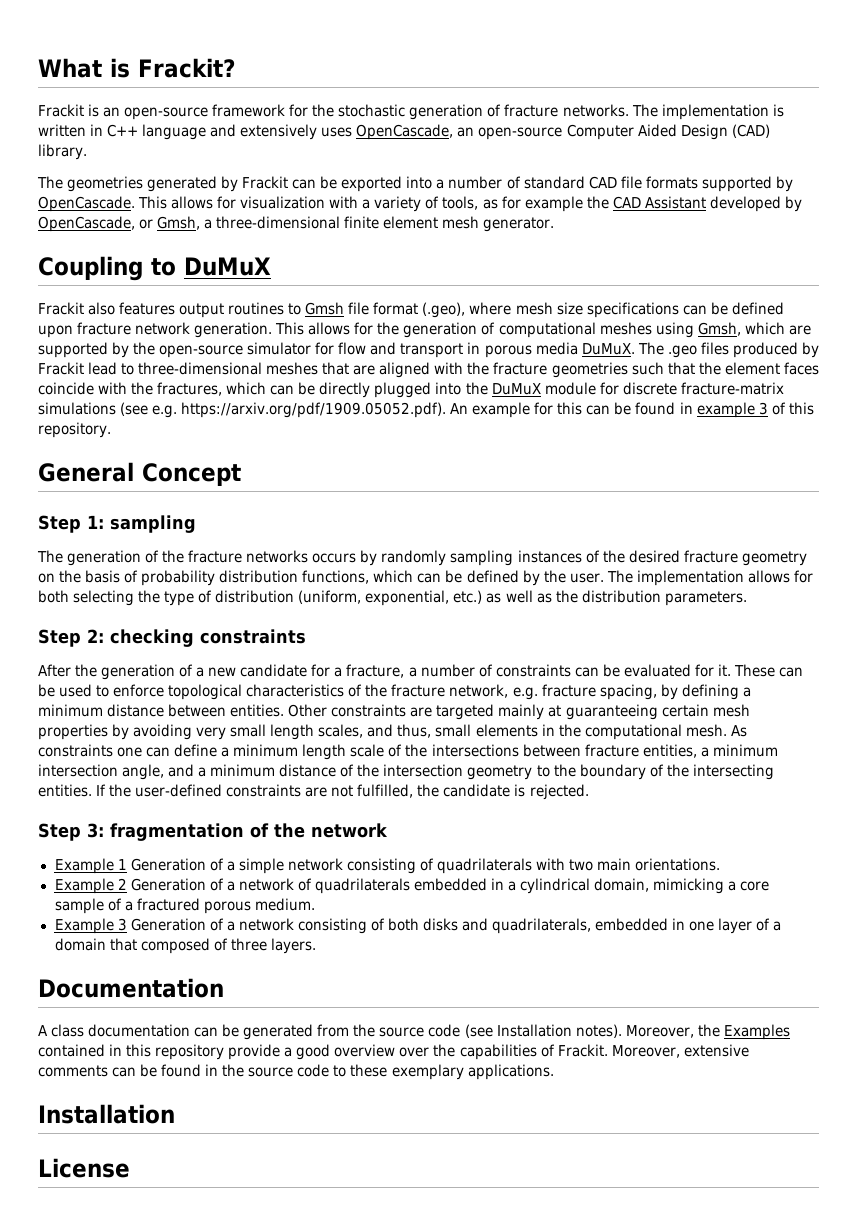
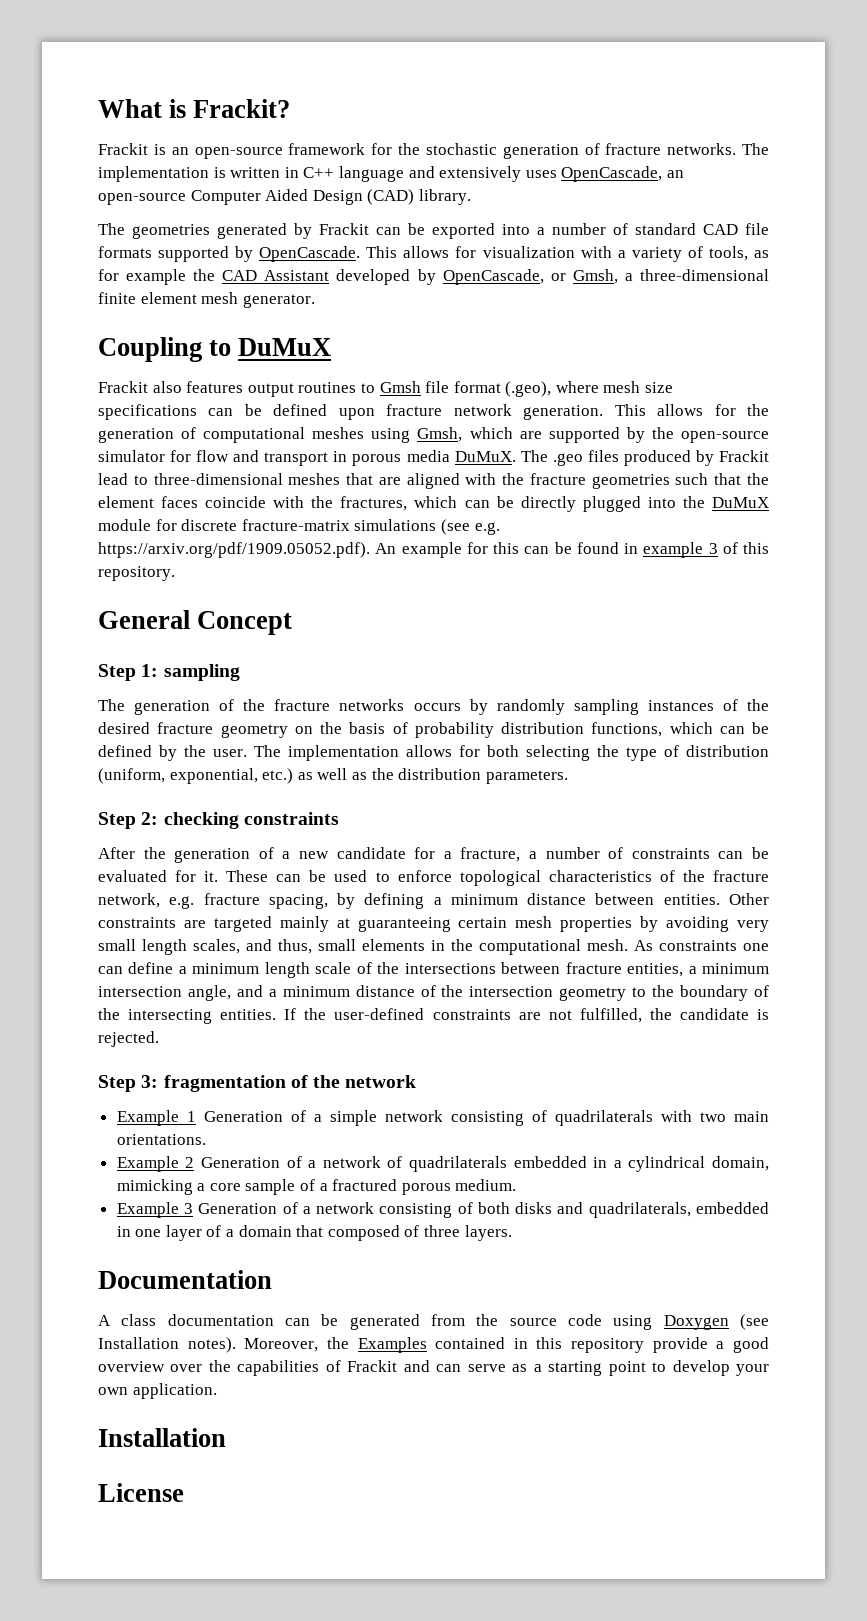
- A class documentation can be generated from the source code (see Installation notes).
+ A class documentation can be generated from the source code using Doxygen (see Installation notes).
- Moreover, the Examples contained in this repository provide a good overview over the capabilities of Frackit. Moreover, extensive comments can be found in the source code to these exemplary applications.
+ Moreover, the Examples contained in this repository provide a good overview over the capabilities of Frackit and can serve as a starting point to develop your own application.

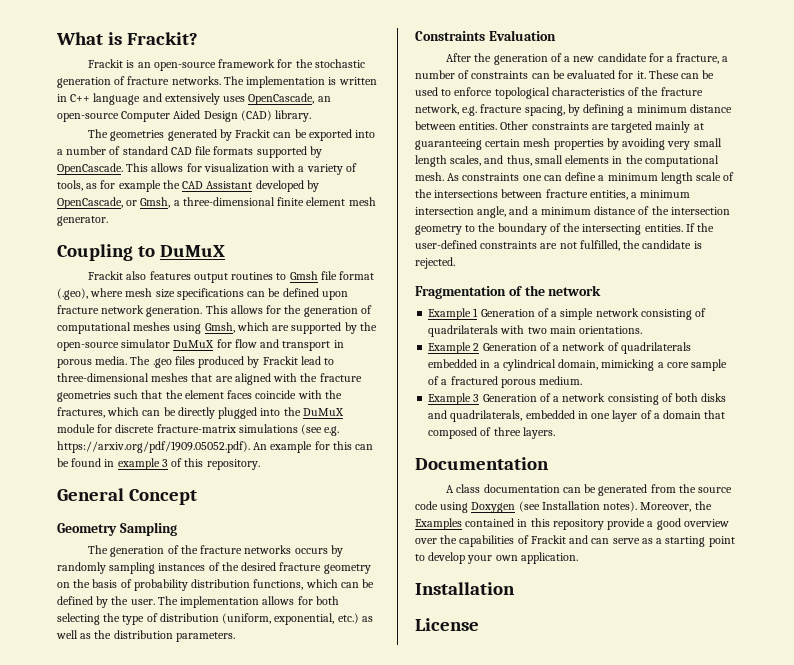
- This allows for the generation of computational meshes using Gmsh, which are supported by the open-source simulator for flow and transport in porous media DuMuX.
+ This allows for the generation of computational meshes using Gmsh, which are supported by the open-source simulator DuMuX for flow and transport in porous media.
- Step 1: sampling
+ Geometry Sampling
- Step 2: checking constraints
+ Constraints Evaluation
- Step 3: fragmentation of the network
+ Fragmentation of the network

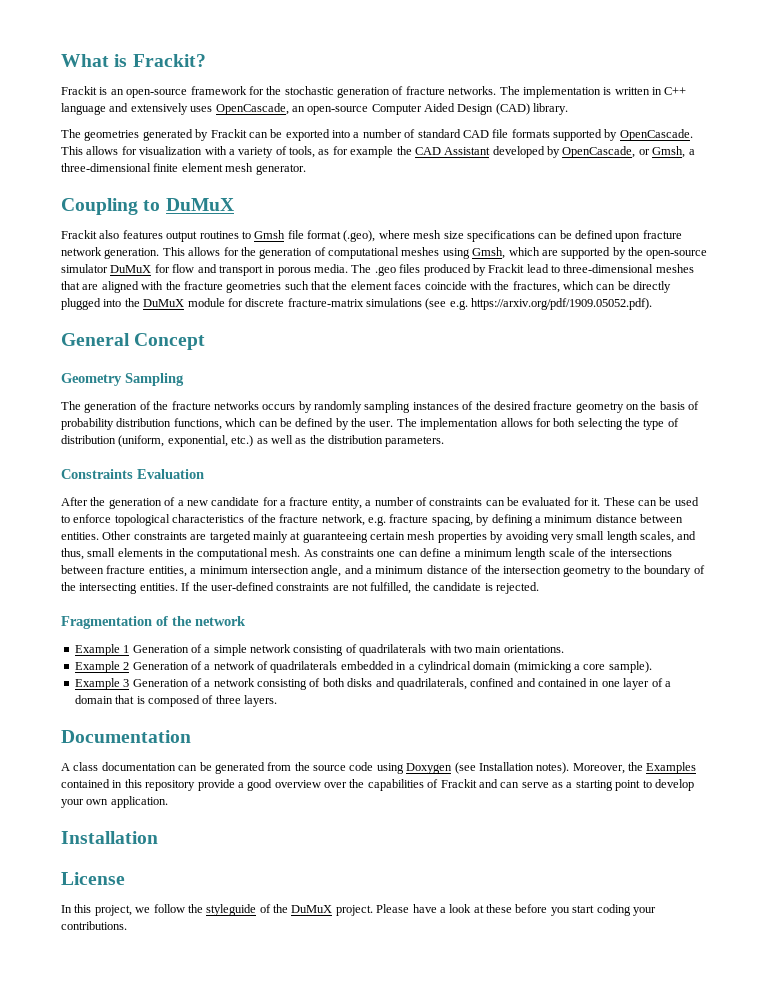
- The .geo files produced by Frackit lead to three-dimensional meshes that are aligned with the fracture geometries such that the element faces coincide with the fractures, which can be directly plugged into the DuMuX module for discrete fracture-matrix simulations (see e.g. https://arxiv.org/pdf/1909.05052.pdf). An example for this can be found in example 3 of this repository.
+ The .geo files produced by Frackit lead to three-dimensional meshes that are aligned with the fracture geometries such that the element faces coincide with the fractures, which can be directly plugged into the DuMuX module for discrete fracture-matrix simulations (see e.g. https://arxiv.org/pdf/1909.05052.pdf).
- After the generation of a new candidate for a fracture, a number of constraints can be evaluated for it.
+ After the generation of a new candidate for a fracture entity, a number of constraints can be evaluated for it.
- Example 2 Generation of a network of quadrilaterals embedded in a cylindrical domain, mimicking a core sample of a fractured porous medium.
+ Example 2 Generation of a network of quadrilaterals embedded in a cylindrical domain (mimicking a core sample).
- Example 3 Generation of a network consisting of both disks and quadrilaterals, embedded in one layer of a domain that composed of three layers.
+ Example 3 Generation of a network consisting of both disks and quadrilaterals, confined and contained in one layer of a domain that is composed of three layers.
+ In this project, we follow the styleguide of the DuMuX project. Please have a look at these before you start coding your contributions.

